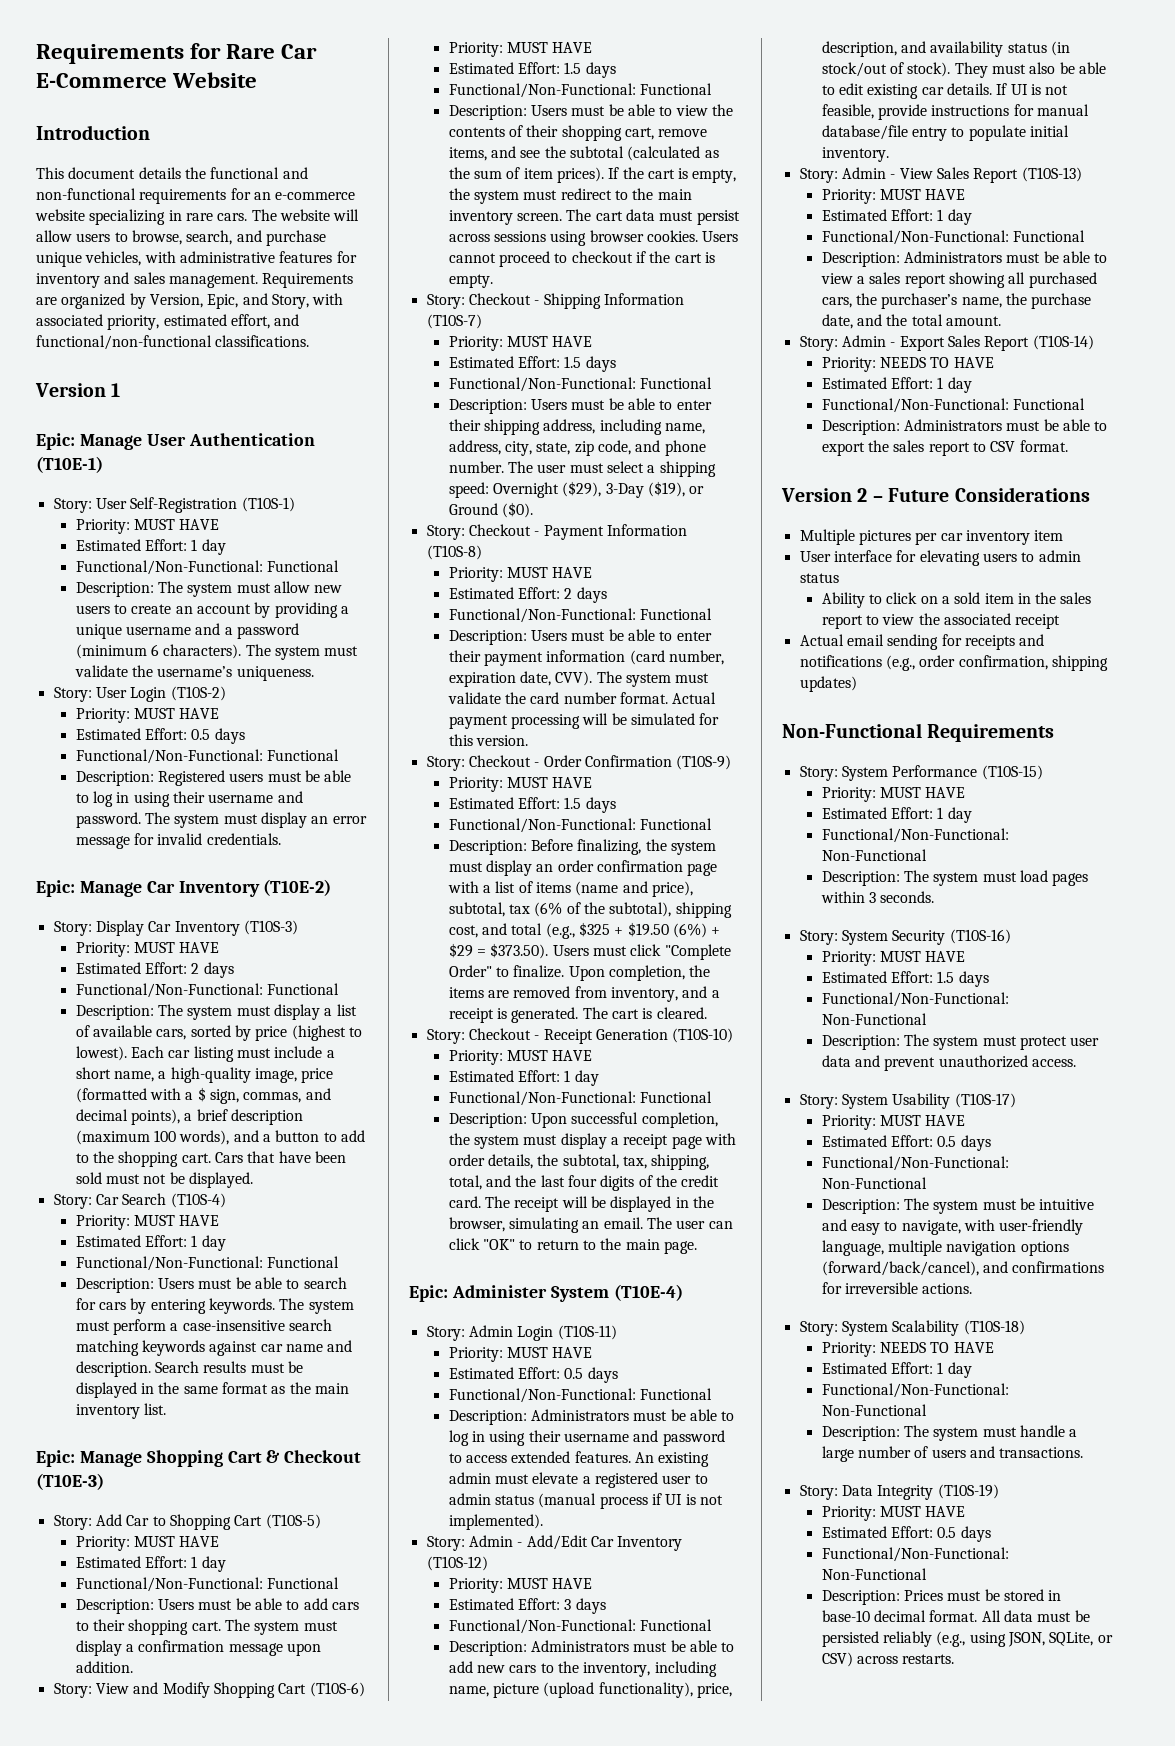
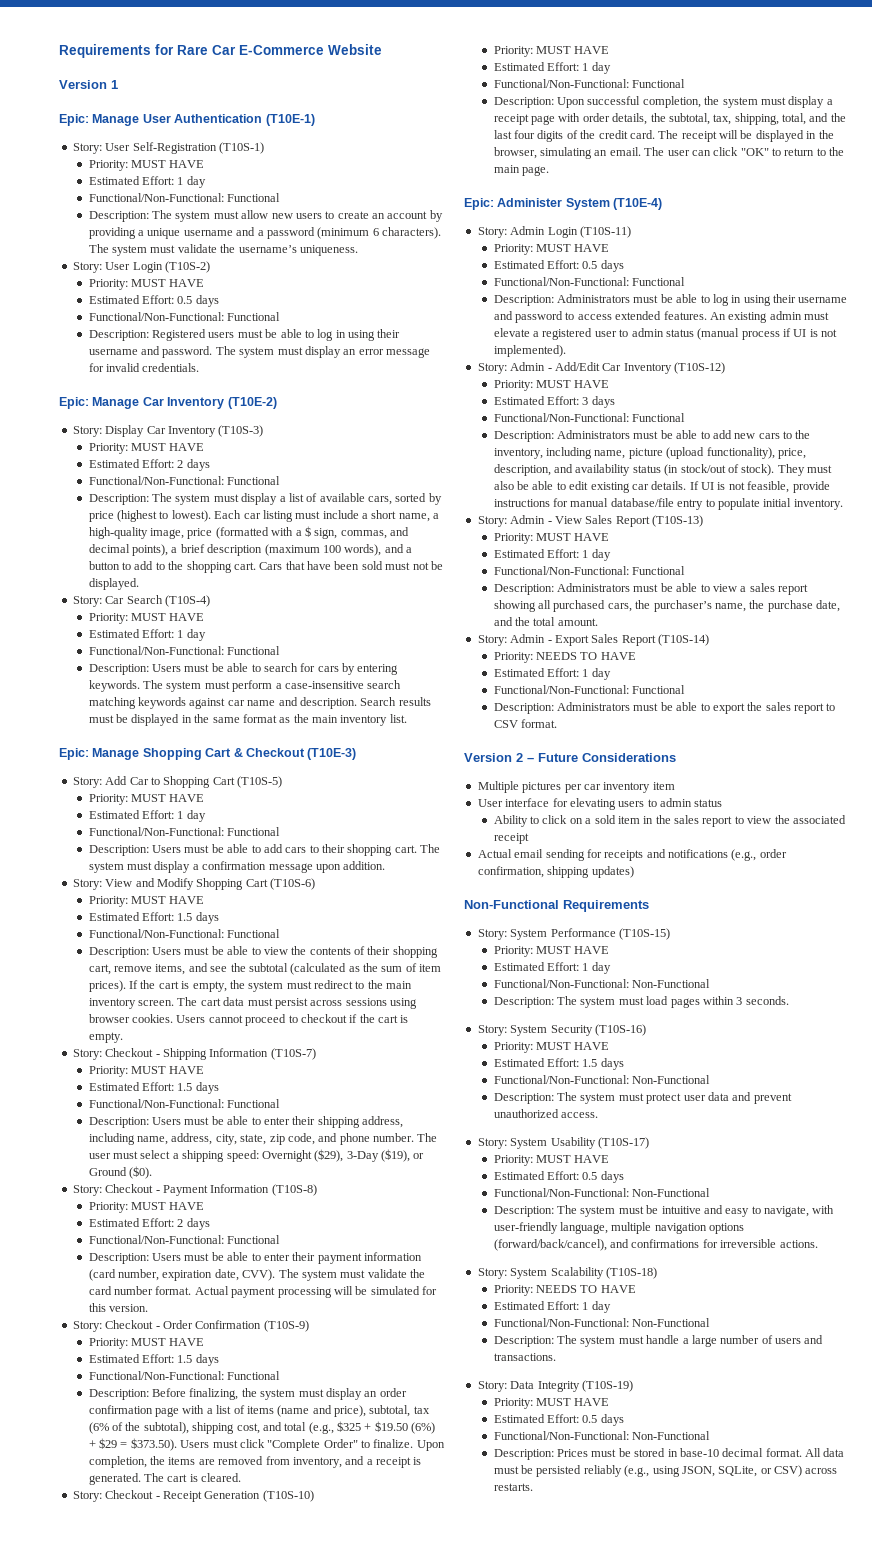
- Introduction
- This document details the functional and non-functional requirements for an e-commerce website specializing in rare cars. The website will allow users to browse, search, and purchase unique vehicles, with administrative features for inventory and sales management. Requirements are organized by Version, Epic, and Story, with associated priority, estimated effort, and functional/non-functional classifications.

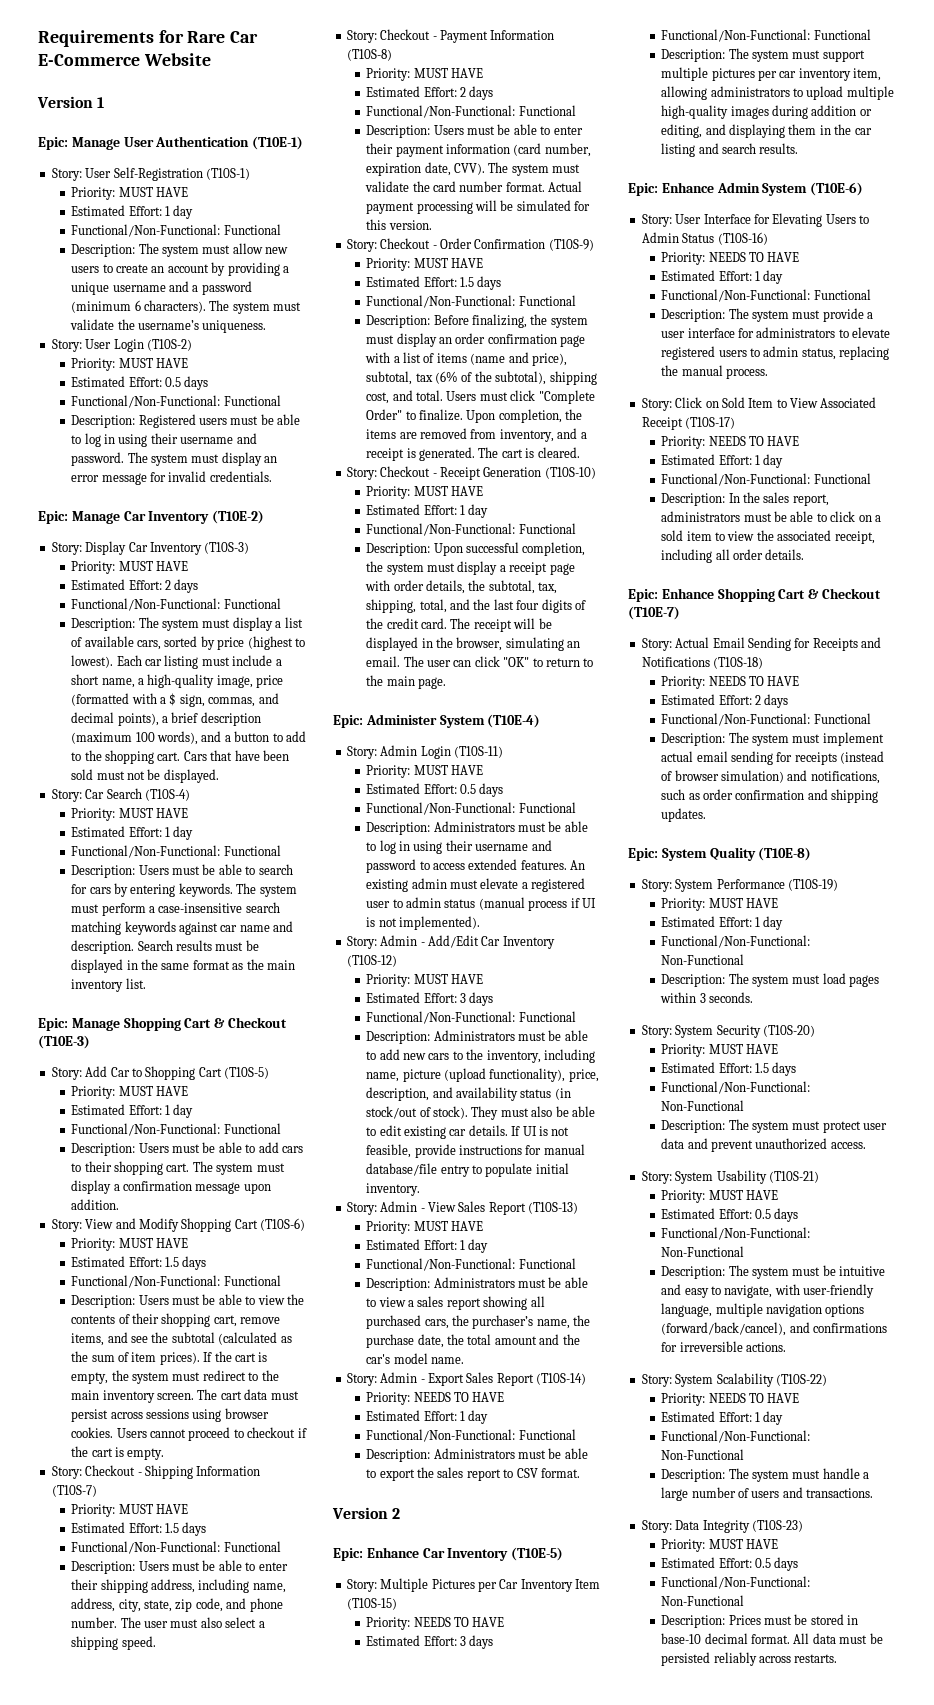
- The user must select a shipping speed: Overnight ($29), 3-Day ($19), or Ground ($0).
+ The user must also select a shipping speed.
- Description: Before finalizing, the system must display an order confirmation page with a list of items (name and price), subtotal, tax (6% of the subtotal), shipping cost, and total (e.g., $325 + $19.50 (6%) + $29 = $373.50). Users must click "Complete Order" to finalize.
+ Description: Before finalizing, the system must display an order confirmation page with a list of items (name and price), subtotal, tax (6% of the subtotal), shipping cost, and total. Users must click "Complete Order" to finalize.
- Description: Administrators must be able to view a sales report showing all purchased cars, the purchaser’s name, the purchase date, and the total amount.
+ Description: Administrators must be able to view a sales report showing all purchased cars, the purchaser’s name, the purchase date, the total amount and the car's model name.
- Version 2 – Future Considerations
- Multiple pictures per car inventory item
- User interface for elevating users to admin status
- Ability to click on a sold item in the sales report to view the associated receipt
- Actual email sending for receipts and notifications (e.g., order confirmation, shipping updates)
- Non-Functional Requirements
+ Version 2
+ Epic: Enhance Car Inventory (T10E-5)
+ Story: Multiple Pictures per Car Inventory Item (T10S-15)
+ Priority: NEEDS TO HAVE
+ Estimated Effort: 3 days
+ Functional/Non-Functional: Functional
+ Description: The system must support multiple pictures per car inventory item, allowing administrators to upload multiple high-quality images during addition or editing, and displaying them in the car listing and search results.
+ Epic: Enhance Admin System (T10E-6)
+ Story: User Interface for Elevating Users to Admin Status (T10S-16)
+ Priority: NEEDS TO HAVE
+ Estimated Effort: 1 day
+ Functional/Non-Functional: Functional
+ Description: The system must provide a user interface for administrators to elevate registered users to admin status, replacing the manual process.
+ Story: Click on Sold Item to View Associated Receipt (T10S-17)
+ Priority: NEEDS TO HAVE
+ Estimated Effort: 1 day
+ Functional/Non-Functional: Functional
+ Description: In the sales report, administrators must be able to click on a sold item to view the associated receipt, including all order details.
+ Epic: Enhance Shopping Cart & Checkout (T10E-7)
+ Story: Actual Email Sending for Receipts and Notifications (T10S-18)
+ Priority: NEEDS TO HAVE
+ Estimated Effort: 2 days
+ Functional/Non-Functional: Functional
+ Description: The system must implement actual email sending for receipts (instead of browser simulation) and notifications, such as order confirmation and shipping updates.
+ Epic: System Quality (T10E-8)
- Story: System Performance (T10S-15)
+ Story: System Performance (T10S-19)
- Story: System Security (T10S-16)
+ Story: System Security (T10S-20)
- Story: System Usability (T10S-17)
+ Story: System Usability (T10S-21)
- Story: System Scalability (T10S-18)
+ Story: System Scalability (T10S-22)
- Story: Data Integrity (T10S-19)
+ Story: Data Integrity (T10S-23)
- All data must be persisted reliably (e.g., using JSON, SQLite, or CSV) across restarts.
+ All data must be persisted reliably across restarts.

